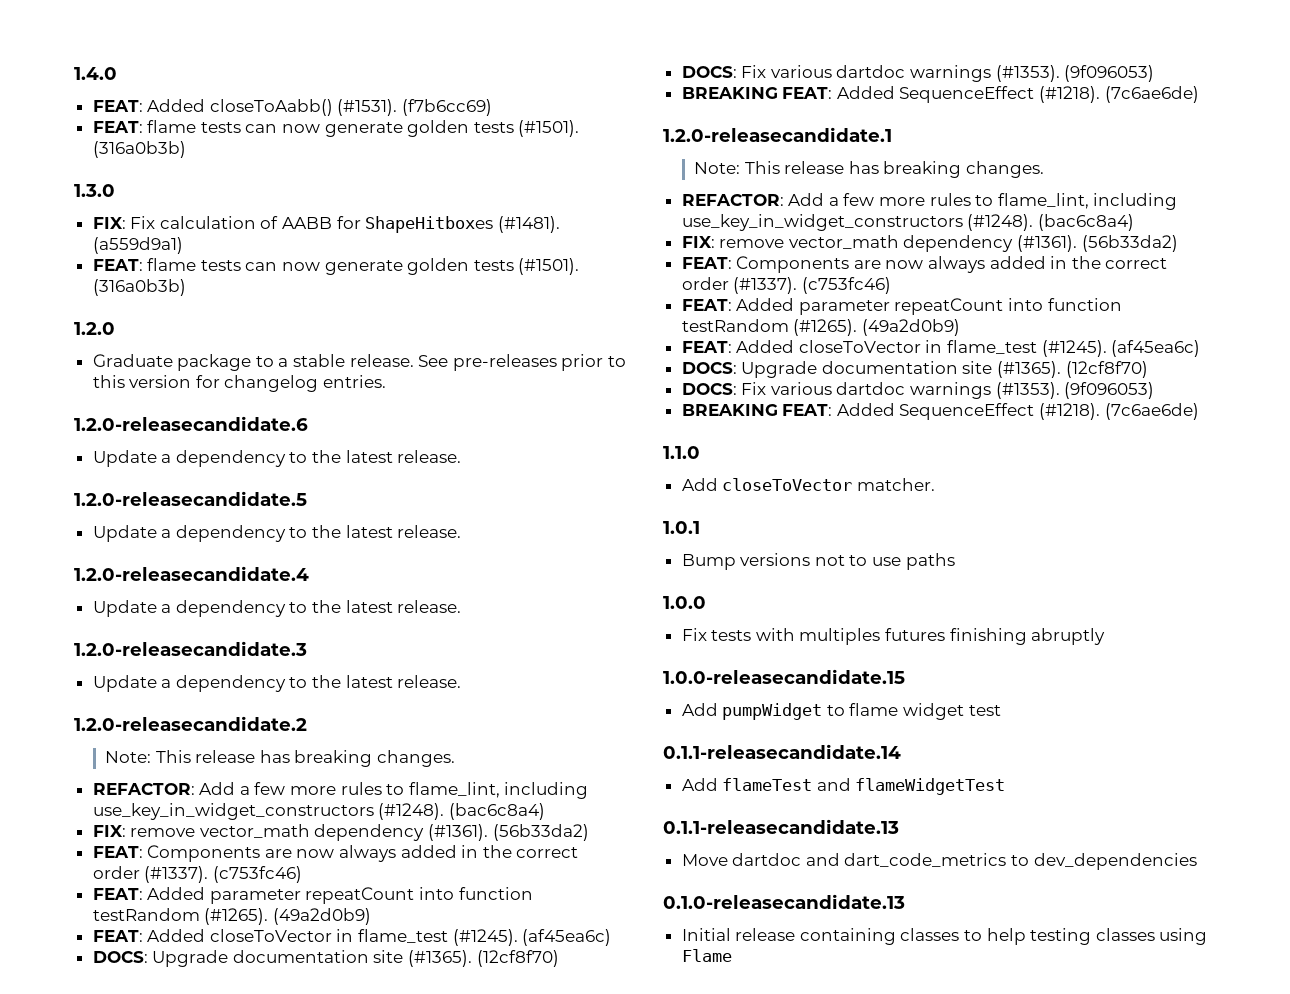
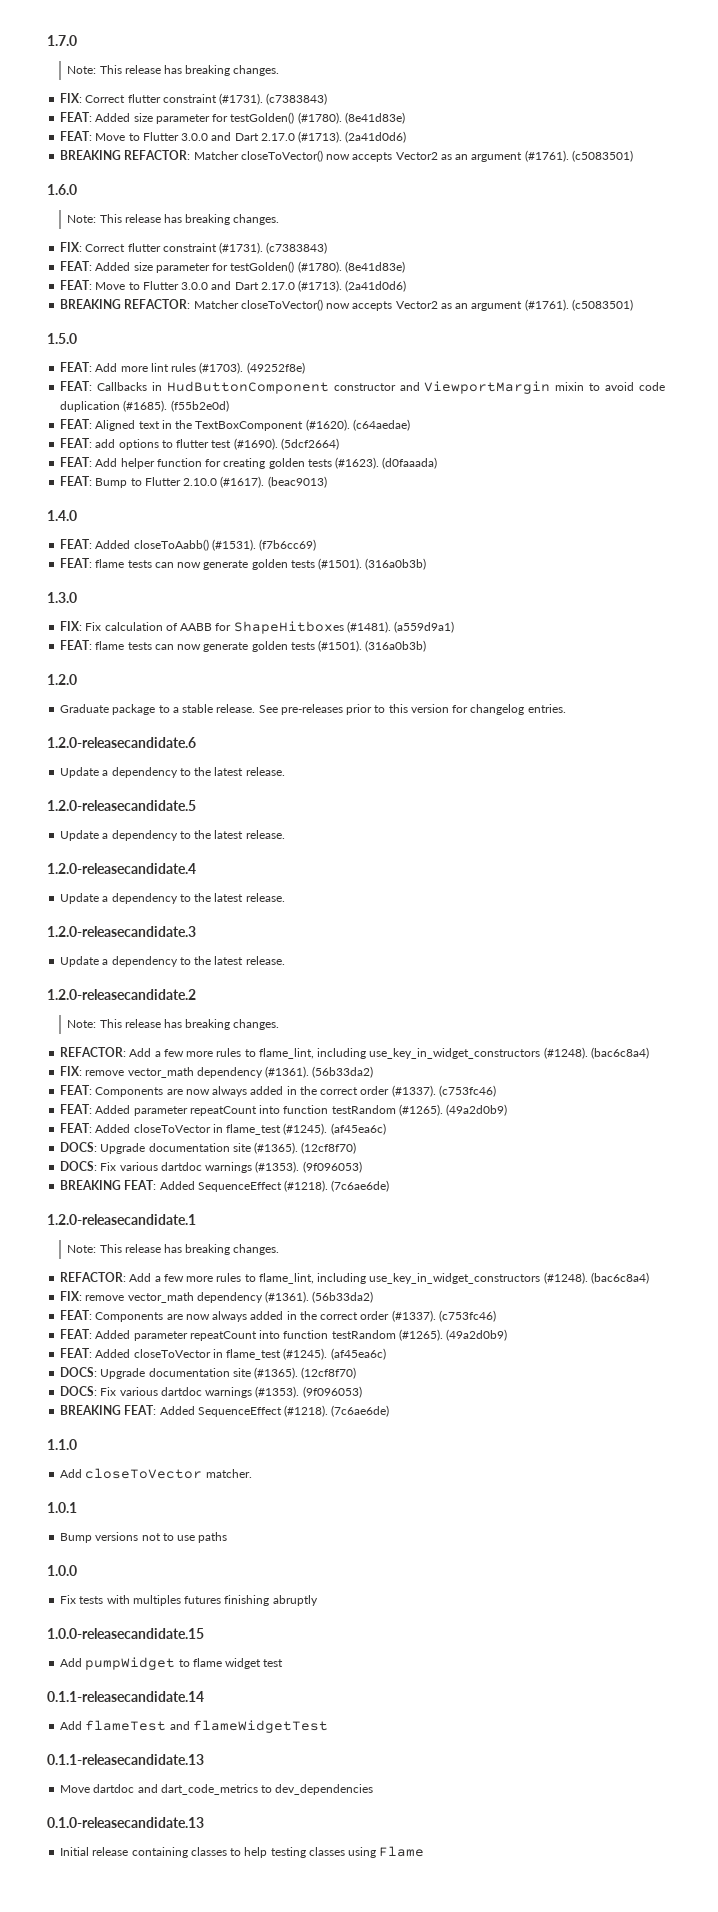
+ 1.7.0
+ Note: This release has breaking changes.
+ FIX: Correct flutter constraint (#1731). (c7383843)
+ FEAT: Added size parameter for testGolden() (#1780). (8e41d83e)
+ FEAT: Move to Flutter 3.0.0 and Dart 2.17.0 (#1713). (2a41d0d6)
+ BREAKING REFACTOR: Matcher closeToVector() now accepts Vector2 as an argument (#1761). (c5083501)
+ 1.6.0
+ Note: This release has breaking changes.
+ FIX: Correct flutter constraint (#1731). (c7383843)
+ FEAT: Added size parameter for testGolden() (#1780). (8e41d83e)
+ FEAT: Move to Flutter 3.0.0 and Dart 2.17.0 (#1713). (2a41d0d6)
+ BREAKING REFACTOR: Matcher closeToVector() now accepts Vector2 as an argument (#1761). (c5083501)
+ 1.5.0
+ FEAT: Add more lint rules (#1703). (49252f8e)
+ FEAT: Callbacks in HudButtonComponent constructor and ViewportMargin mixin to avoid code duplication (#1685). (f55b2e0d)
+ FEAT: Aligned text in the TextBoxComponent (#1620). (c64aedae)
+ FEAT: add options to flutter test (#1690). (5dcf2664)
+ FEAT: Add helper function for creating golden tests (#1623). (d0faaada)
+ FEAT: Bump to Flutter 2.10.0 (#1617). (beac9013)

